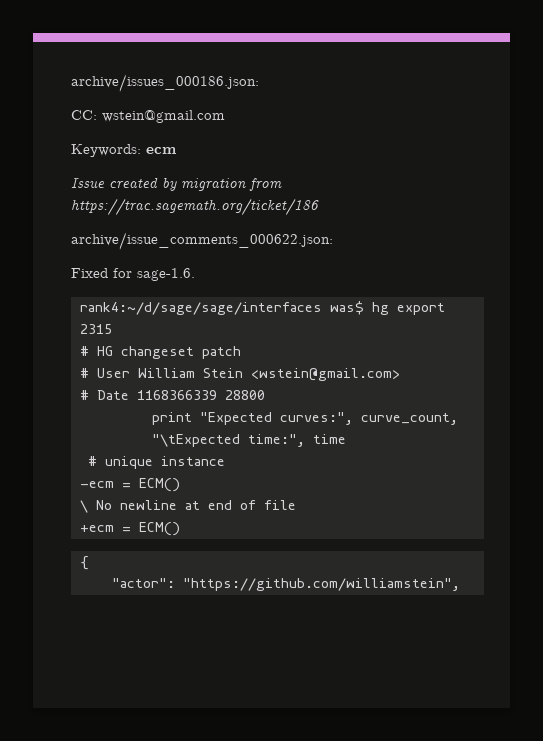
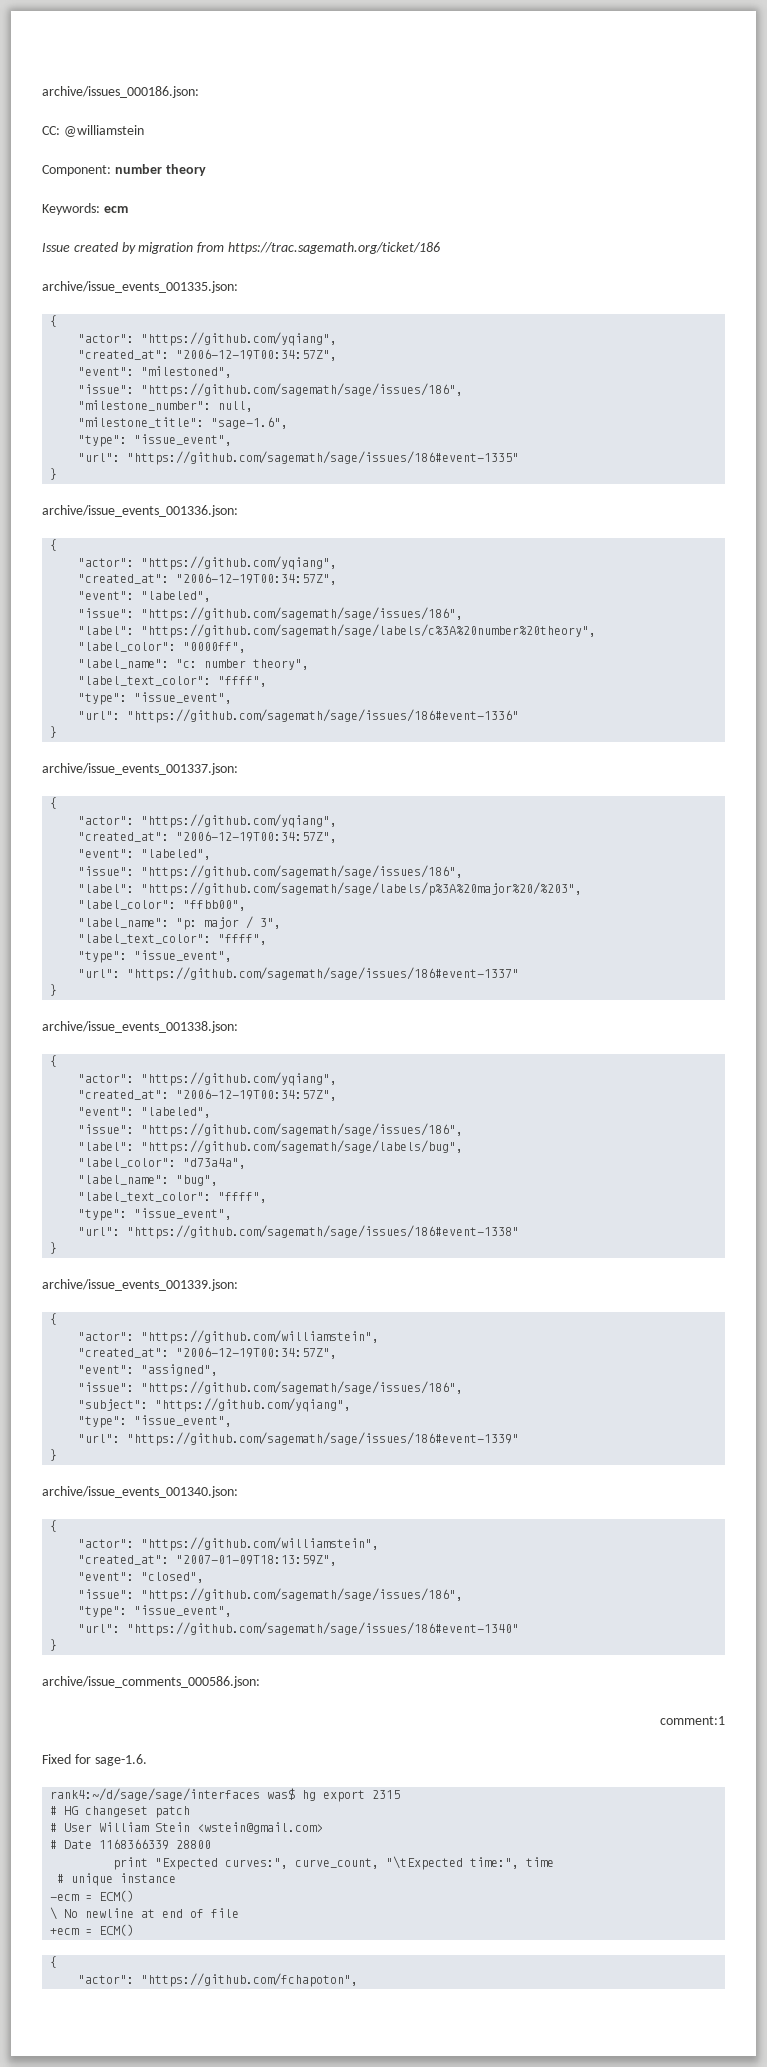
- CC: wstein@gmail.com
+ CC: @williamstein
+ Component: number theory
- archive/issue_comments_000622.json:
+ archive/issue_events_001335.json:
+ {
+ "actor": "https://github.com/yqiang",
+ "created_at": "2006-12-19T00:34:57Z",
+ "event": "milestoned",
+ "issue": "https://github.com/sagemath/sage/issues/186",
+ "milestone_number": null,
+ "milestone_title": "sage-1.6",
+ "type": "issue_event",
+ "url": "https://github.com/sagemath/sage/issues/186#event-1335"
+ }
+ archive/issue_events_001336.json:
+ {
+ "actor": "https://github.com/yqiang",
+ "created_at": "2006-12-19T00:34:57Z",
+ "event": "labeled",
+ "issue": "https://github.com/sagemath/sage/issues/186",
+ "label": "https://github.com/sagemath/sage/labels/c%3A%20number%20theory",
+ "label_color": "0000ff",
+ "label_name": "c: number theory",
+ "label_text_color": "ffff",
+ "type": "issue_event",
+ "url": "https://github.com/sagemath/sage/issues/186#event-1336"
+ }
+ archive/issue_events_001337.json:
+ {
+ "actor": "https://github.com/yqiang",
+ "created_at": "2006-12-19T00:34:57Z",
+ "event": "labeled",
+ "issue": "https://github.com/sagemath/sage/issues/186",
+ "label": "https://github.com/sagemath/sage/labels/p%3A%20major%20/%203",
+ "label_color": "ffbb00",
+ "label_name": "p: major / 3",
+ "label_text_color": "ffff",
+ "type": "issue_event",
+ "url": "https://github.com/sagemath/sage/issues/186#event-1337"
+ }
+ archive/issue_events_001338.json:
+ {
+ "actor": "https://github.com/yqiang",
+ "created_at": "2006-12-19T00:34:57Z",
+ "event": "labeled",
+ "issue": "https://github.com/sagemath/sage/issues/186",
+ "label": "https://github.com/sagemath/sage/labels/bug",
+ "label_color": "d73a4a",
+ "label_name": "bug",
+ "label_text_color": "ffff",
+ "type": "issue_event",
+ "url": "https://github.com/sagemath/sage/issues/186#event-1338"
+ }
+ archive/issue_events_001339.json:
+ {
+ "actor": "https://github.com/williamstein",
+ "created_at": "2006-12-19T00:34:57Z",
+ "event": "assigned",
+ "issue": "https://github.com/sagemath/sage/issues/186",
+ "subject": "https://github.com/yqiang",
+ "type": "issue_event",
+ "url": "https://github.com/sagemath/sage/issues/186#event-1339"
+ }
+ archive/issue_events_001340.json:
+ {
+ "actor": "https://github.com/williamstein",
+ "created_at": "2007-01-09T18:13:59Z",
+ "event": "closed",
+ "issue": "https://github.com/sagemath/sage/issues/186",
+ "type": "issue_event",
+ "url": "https://github.com/sagemath/sage/issues/186#event-1340"
+ }
+ archive/issue_comments_000586.json:
+ comment:1
- "actor": "https://github.com/williamstein",
+ "actor": "https://github.com/fchapoton",

